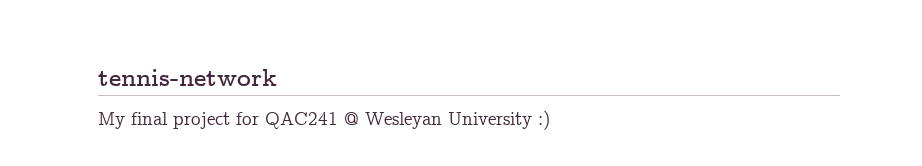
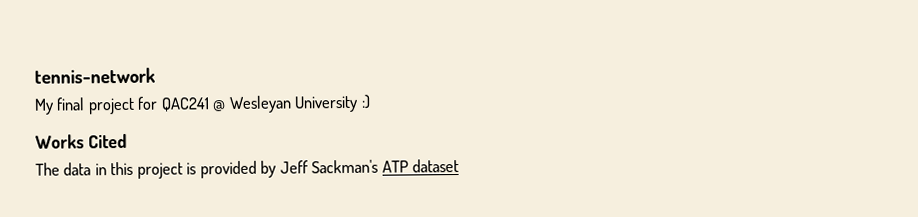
+ Works Cited
+ The data in this project is provided by Jeff Sackman's ATP dataset

